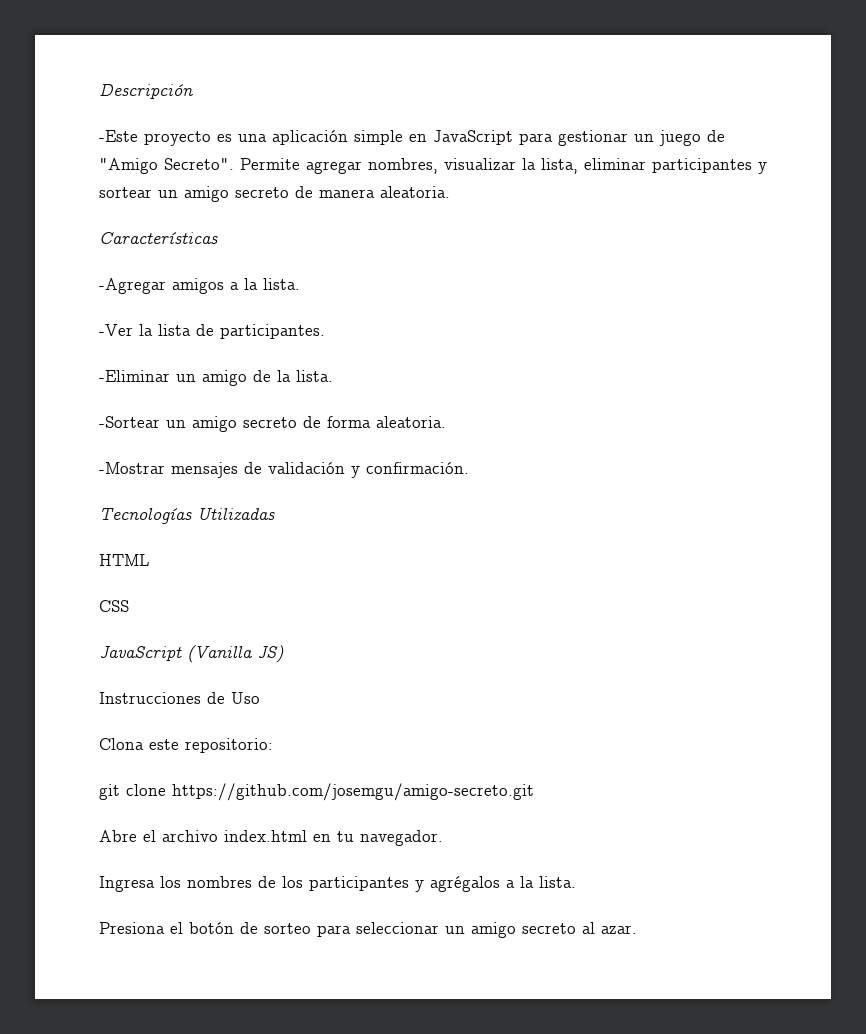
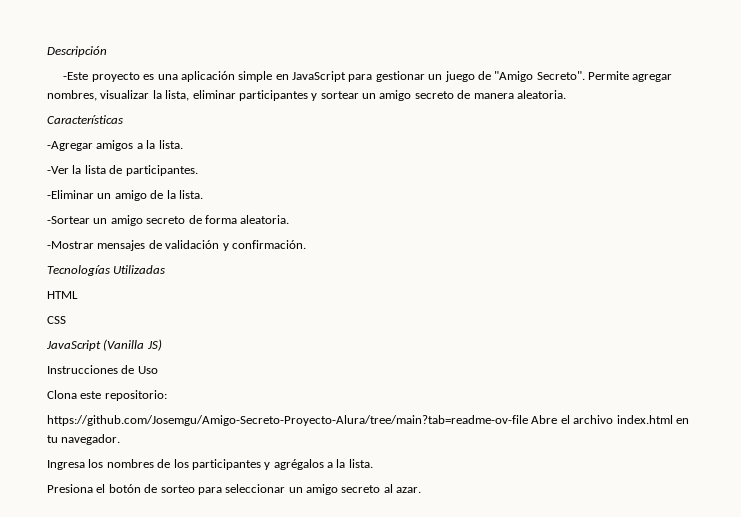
- git clone https://github.com/josemgu/amigo-secreto.git
- Abre el archivo index.html en tu navegador.
+ https://github.com/Josemgu/Amigo-Secreto-Proyecto-Alura/tree/main?tab=readme-ov-file Abre el archivo index.html en tu navegador.

